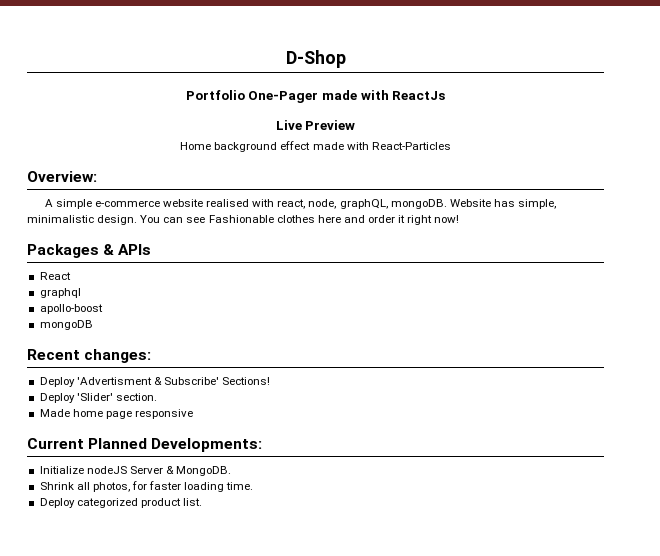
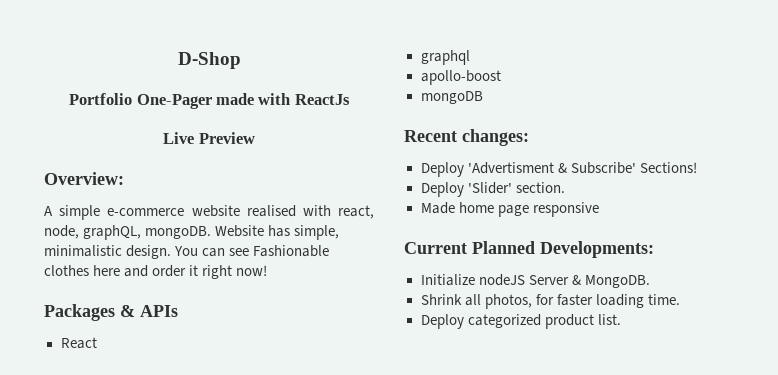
- Home background effect made with React-Particles

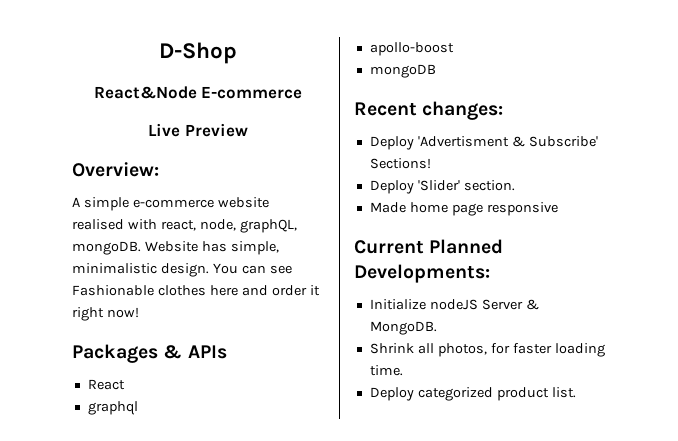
- Portfolio One-Pager made with ReactJs
+ React&Node E-commerce

